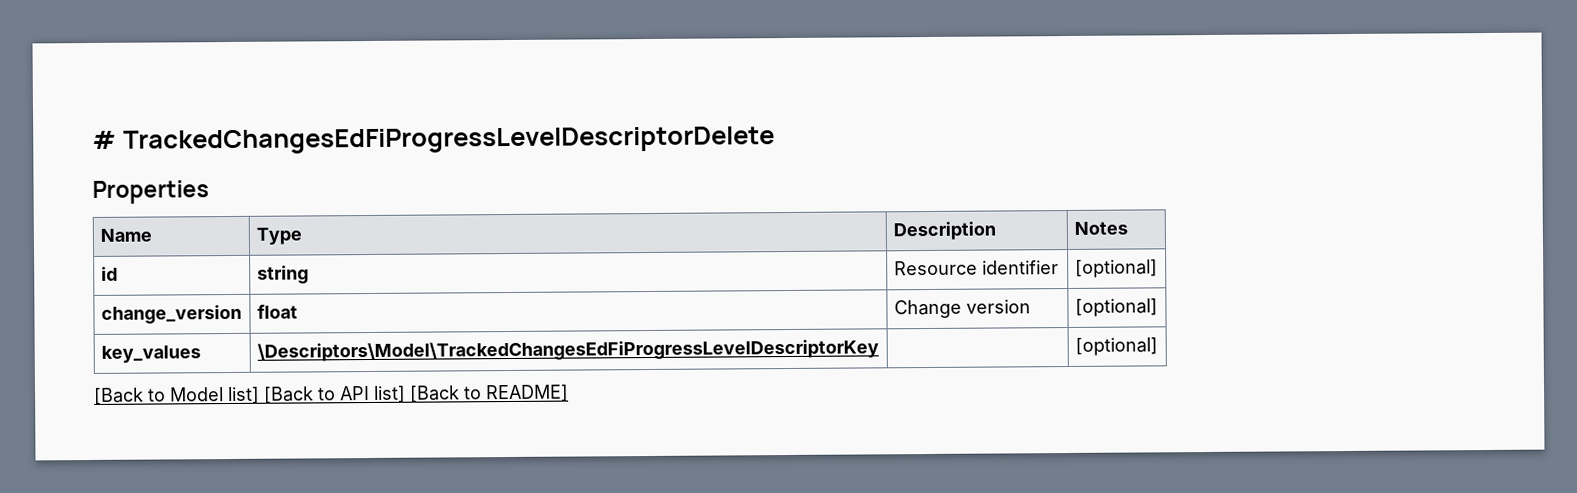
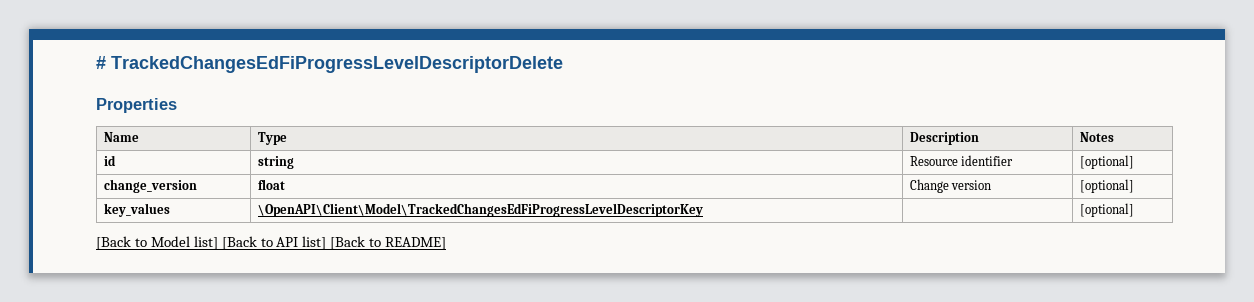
- key_values | \Descriptors\Model\TrackedChangesEdFiProgressLevelDescriptorKey | | [optional]
+ key_values | \OpenAPI\Client\Model\TrackedChangesEdFiProgressLevelDescriptorKey | | [optional]

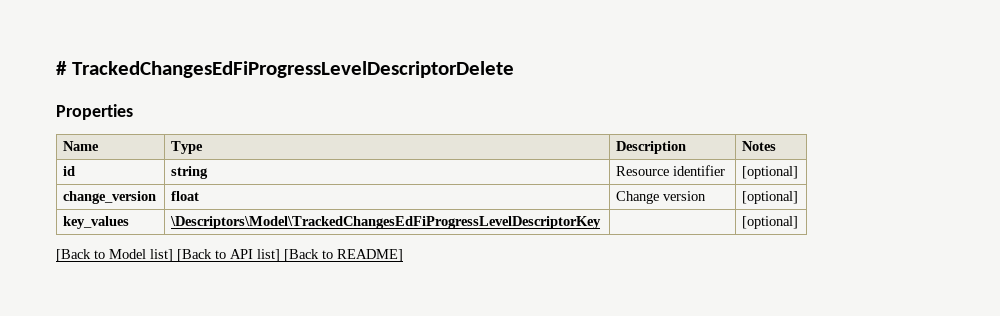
- key_values | \OpenAPI\Client\Model\TrackedChangesEdFiProgressLevelDescriptorKey | | [optional]
+ key_values | \Descriptors\Model\TrackedChangesEdFiProgressLevelDescriptorKey | | [optional]

